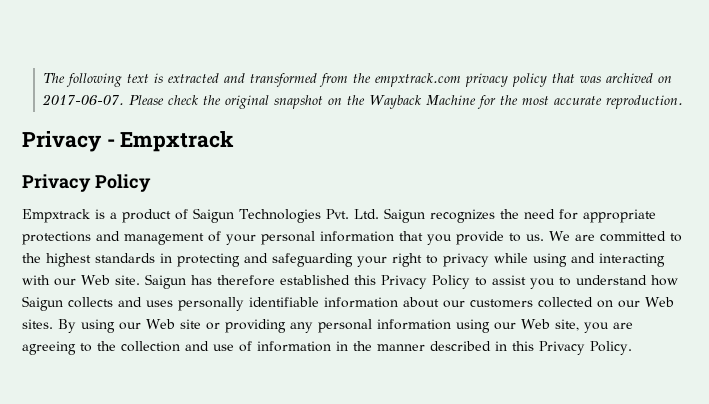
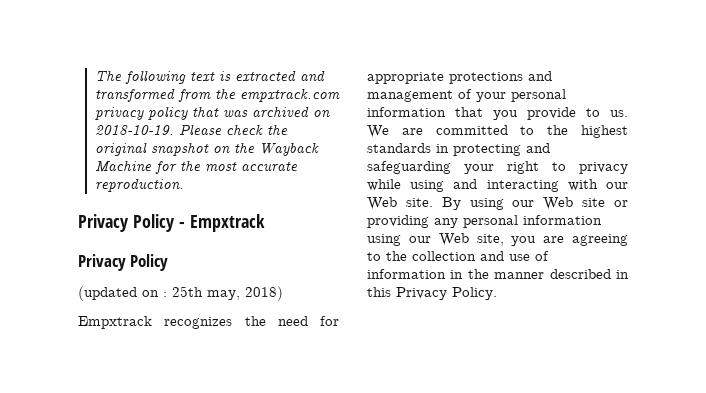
- The following text is extracted and transformed from the empxtrack.com privacy policy that was archived on 2017-06-07.
+ The following text is extracted and transformed from the empxtrack.com privacy policy that was archived on 2018-10-19.
- Privacy - Empxtrack
+ Privacy Policy - Empxtrack
- Empxtrack is a product of Saigun Technologies Pvt. Ltd. Saigun recognizes the need for appropriate protections and management of your personal information that you provide to us.
+ (updated on : 25th may, 2018)
+ Empxtrack recognizes the need for appropriate protections and management of your personal information that you provide to us.
- Saigun has therefore established this Privacy Policy to assist you to understand how Saigun collects and uses personally identifiable information about our customers collected on our Web sites.

